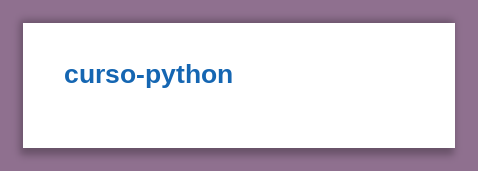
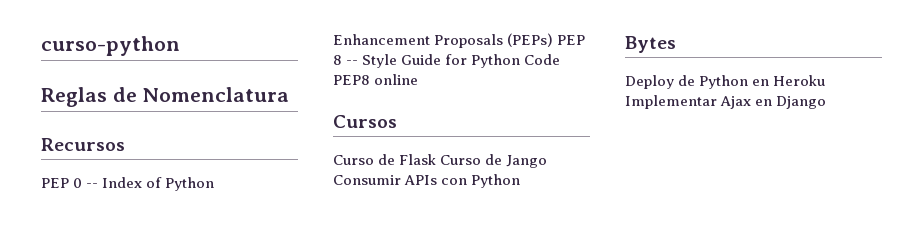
+ Reglas de Nomenclatura
+ Recursos
+ PEP 0 -- Index of Python Enhancement Proposals (PEPs) PEP 8 -- Style Guide for Python Code PEP8 online
+ Cursos
+ Curso de Flask Curso de Jango Consumir APIs con Python
+ Bytes
+ Deploy de Python en Heroku Implementar Ajax en Django

